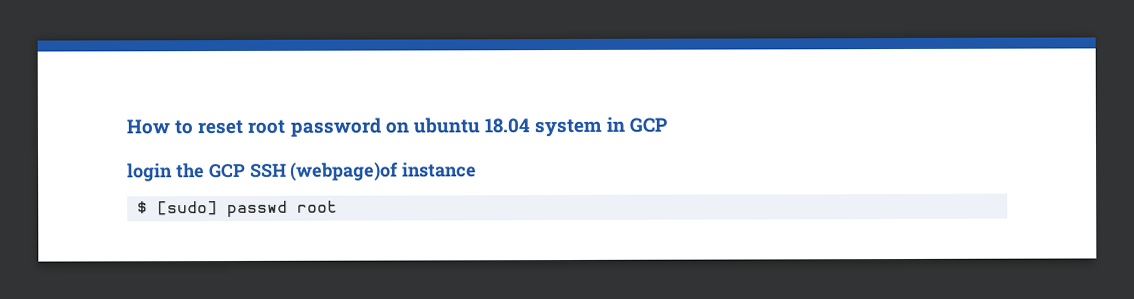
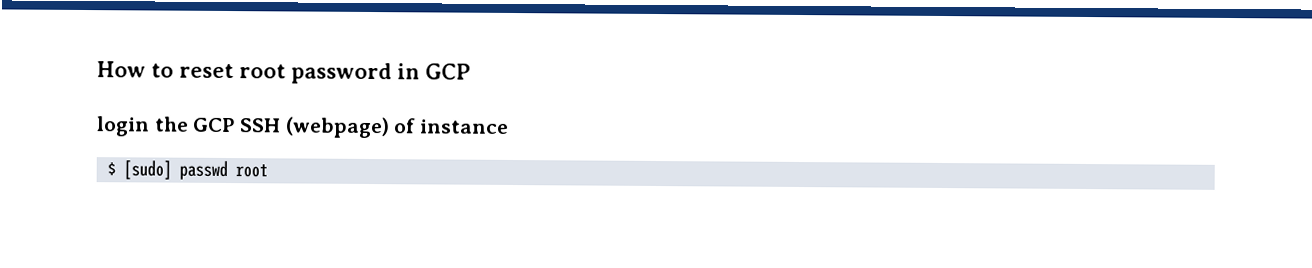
- How to reset root password on ubuntu 18.04 system in GCP
+ How to reset root password in GCP
- login the GCP SSH (webpage)of instance
+ login the GCP SSH (webpage) of instance

